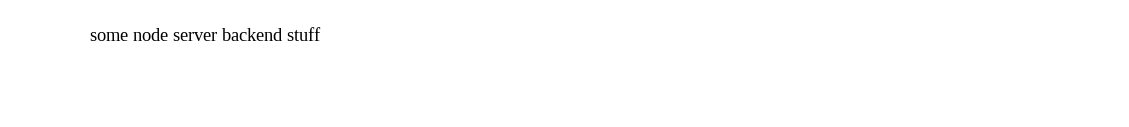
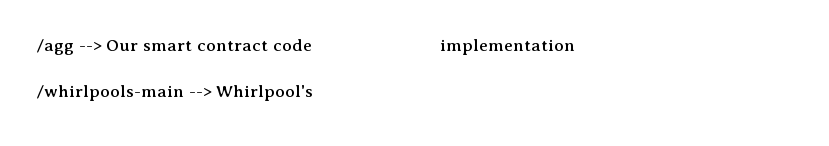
- some node server backend stuff
+ /agg --> Our smart contract code
+ /whirlpools-main --> Whirlpool's implementation

